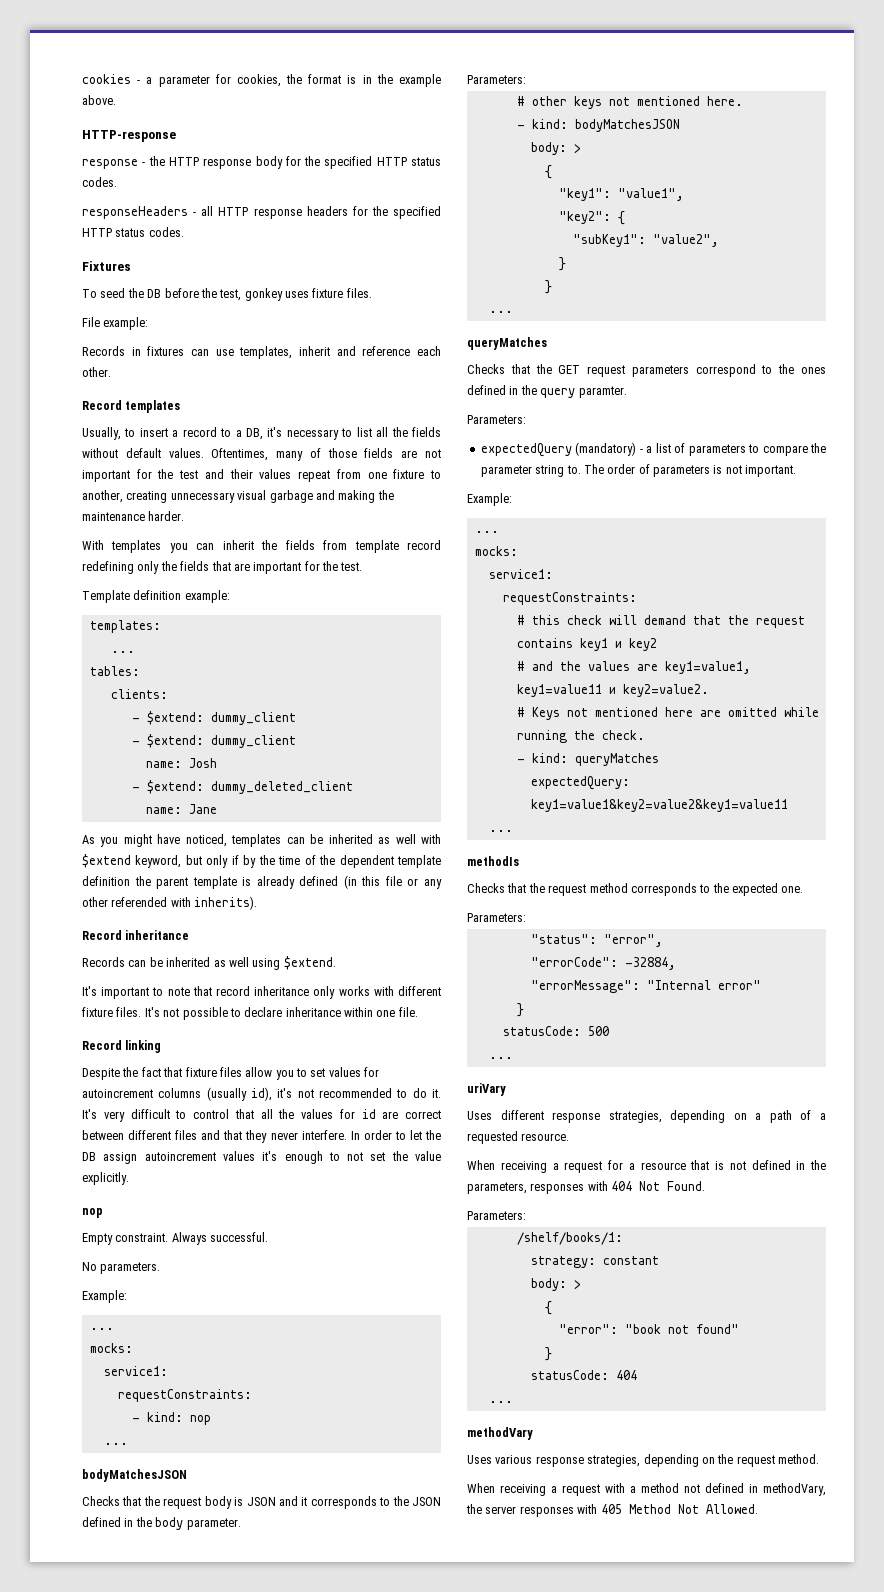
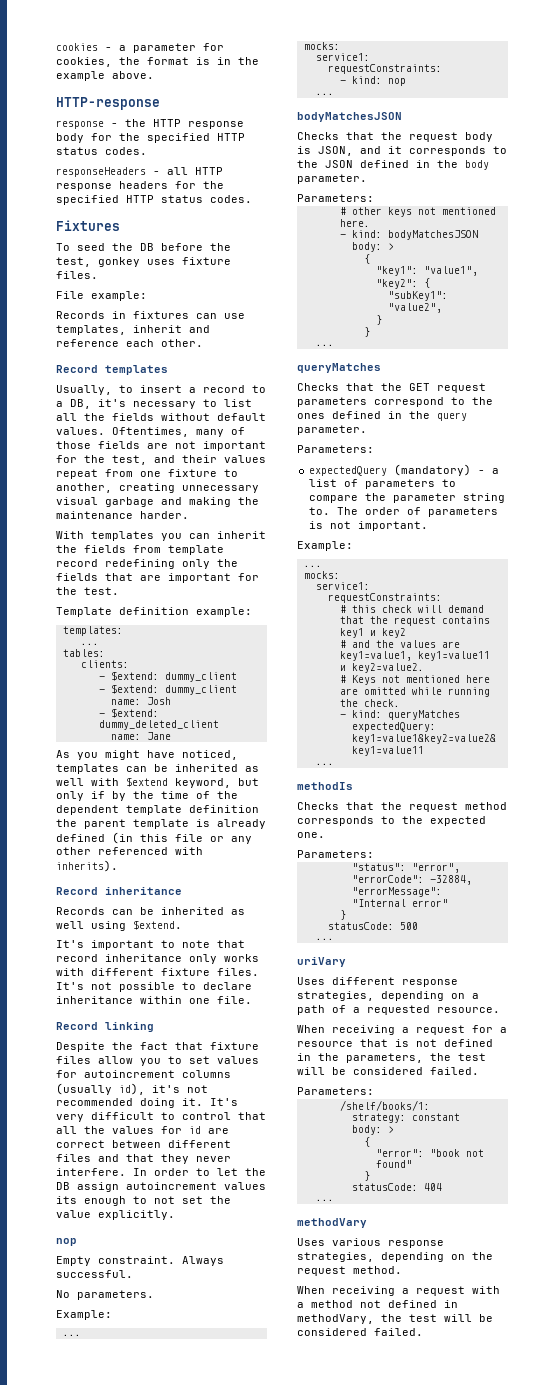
- Oftentimes, many of those fields are not important for the test and their values repeat from one fixture to another, creating unnecessary visual garbage and making the maintenance harder.
+ Oftentimes, many of those fields are not important for the test, and their values repeat from one fixture to another, creating unnecessary visual garbage and making the maintenance harder.
- As you might have noticed, templates can be inherited as well with $extend keyword, but only if by the time of the dependent template definition the parent template is already defined (in this file or any other referended with inherits).
+ As you might have noticed, templates can be inherited as well with $extend keyword, but only if by the time of the dependent template definition the parent template is already defined (in this file or any other referenced with inherits).
- Despite the fact that fixture files allow you to set values for autoincrement columns (usually id), it's not recommended to do it.
+ Despite the fact that fixture files allow you to set values for autoincrement columns (usually id), it's not recommended doing it.
- In order to let the DB assign autoincrement values it's enough to not set the value explicitly.
+ In order to let the DB assign autoincrement values its enough to not set the value explicitly.
- Checks that the request body is JSON and it corresponds to the JSON defined in the body parameter.
+ Checks that the request body is JSON, and it corresponds to the JSON defined in the body parameter.
- Checks that the GET request parameters correspond to the ones defined in the query paramter.
+ Checks that the GET request parameters correspond to the ones defined in the query parameter.
- When receiving a request for a resource that is not defined in the parameters, responses with 404 Not Found.
+ When receiving a request for a resource that is not defined in the parameters, the test will be considered failed.
- When receiving a request with a method not defined in methodVary, the server responses with 405 Method Not Allowed.
+ When receiving a request with a method not defined in methodVary, the test will be considered failed.

